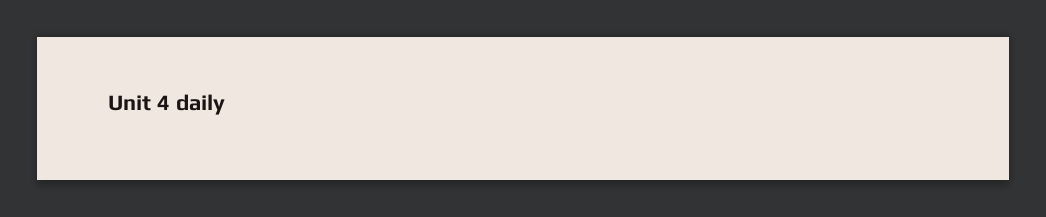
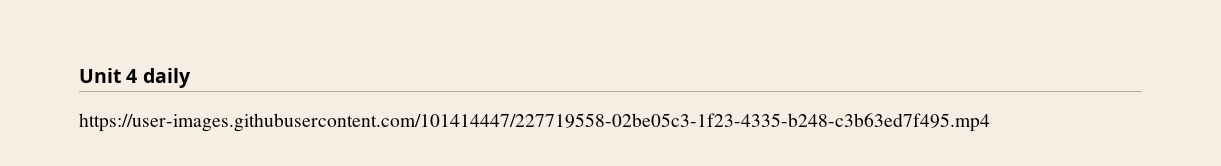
+ https://user-images.githubusercontent.com/101414447/227719558-02be05c3-1f23-4335-b248-c3b63ed7f495.mp4

